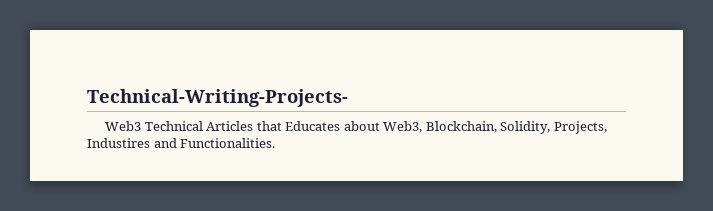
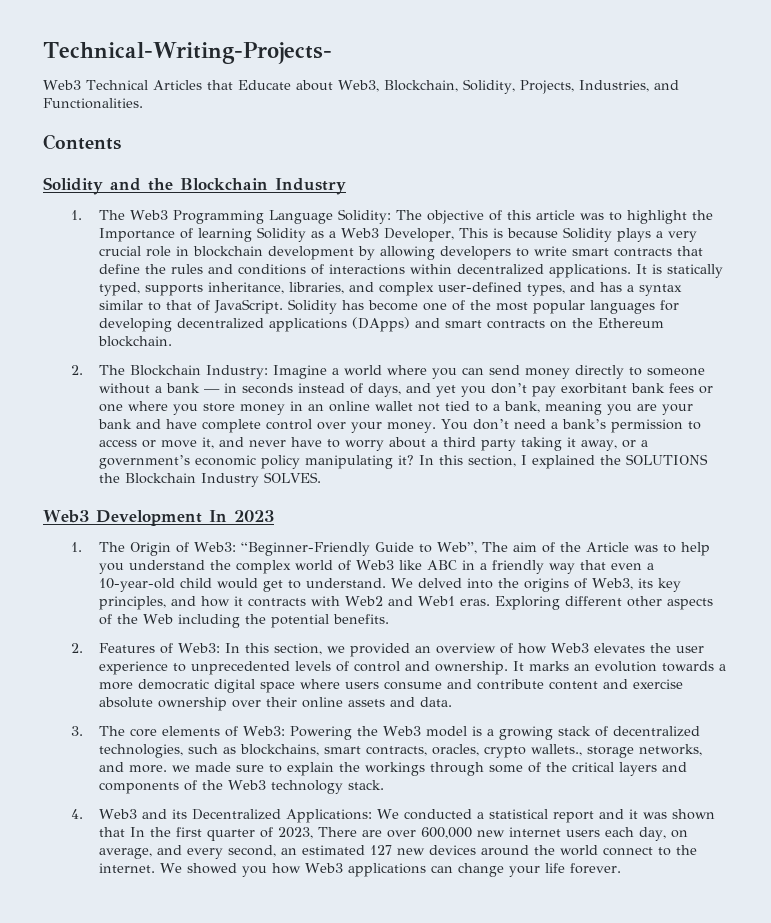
- Web3 Technical Articles that Educates about Web3, Blockchain, Solidity, Projects, Industires and Functionalities.
+ Web3 Technical Articles that Educate about Web3, Blockchain, Solidity, Projects, Industries, and Functionalities.
+ Contents
+ Solidity and the Blockchain Industry
+ 1. The Web3 Programming Language Solidity: The objective of this article was to highlight the Importance of learning Solidity as a Web3 Developer, This is because Solidity plays a very crucial role in blockchain development by allowing developers to write smart contracts that define the rules and conditions of interactions within decentralized applications. It is statically typed, supports inheritance, libraries, and complex user-defined types, and has a syntax similar to that of JavaScript. Solidity has become one of the most popular languages for developing decentralized applications (DApps) and smart contracts on the Ethereum blockchain.
+ 2. The Blockchain Industry: Imagine a world where you can send money directly to someone without a bank — in seconds instead of days, and yet you don’t pay exorbitant bank fees or one where you store money in an online wallet not tied to a bank, meaning you are your bank and have complete control over your money. You don’t need a bank’s permission to access or move it, and never have to worry about a third party taking it away, or a government’s economic policy manipulating it? In this section, I explained the SOLUTIONS the Blockchain Industry SOLVES.
+ Web3 Development In 2023
+ 1. The Origin of Web3: “Beginner-Friendly Guide to Web”, The aim of the Article was to help you understand the complex world of Web3 like ABC in a friendly way that even a 10-year-old child would get to understand. We delved into the origins of Web3, its key principles, and how it contracts with Web2 and Web1 eras. Exploring different other aspects of the Web including the potential benefits.
+ 2. Features of Web3: In this section, we provided an overview of how Web3 elevates the user experience to unprecedented levels of control and ownership. It marks an evolution towards a more democratic digital space where users consume and contribute content and exercise absolute ownership over their online assets and data.
+ 3. The core elements of Web3: Powering the Web3 model is a growing stack of decentralized technologies, such as blockchains, smart contracts, oracles, crypto wallets., storage networks, and more. we made sure to explain the workings through some of the critical layers and components of the Web3 technology stack.
+ 4. Web3 and its Decentralized Applications: We conducted a statistical report and it was shown that In the first quarter of 2023, There are over 600,000 new internet users each day, on average, and every second, an estimated 127 new devices around the world connect to the internet. We showed you how Web3 applications can change your life forever.

